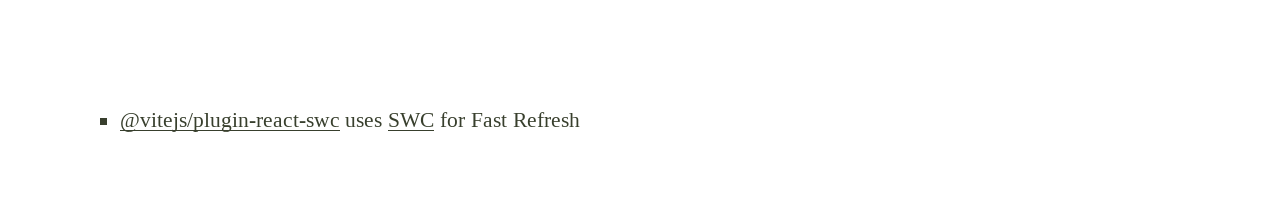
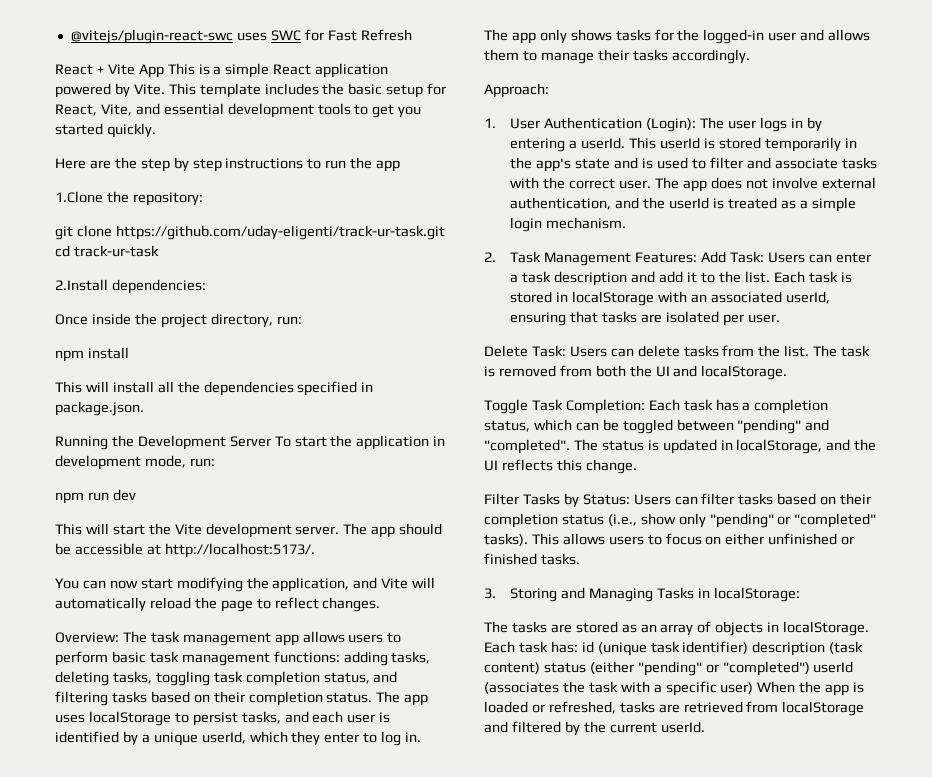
+ React + Vite App This is a simple React application powered by Vite. This template includes the basic setup for React, Vite, and essential development tools to get you started quickly.
+ Here are the step by step instructions to run the app
+ 1.Clone the repository:
+ git clone https://github.com/uday-eligenti/track-ur-task.git cd track-ur-task
+ 2.Install dependencies:
+ Once inside the project directory, run:
+ npm install
+ This will install all the dependencies specified in package.json.
+ Running the Development Server To start the application in development mode, run:
+ npm run dev
+ This will start the Vite development server. The app should be accessible at http://localhost:5173/.
+ You can now start modifying the application, and Vite will automatically reload the page to reflect changes.
+ Overview: The task management app allows users to perform basic task management functions: adding tasks, deleting tasks, toggling task completion status, and filtering tasks based on their completion status. The app uses localStorage to persist tasks, and each user is identified by a unique userId, which they enter to log in. The app only shows tasks for the logged-in user and allows them to manage their tasks accordingly.
+ Approach:
+ 1. User Authentication (Login): The user logs in by entering a userId. This userId is stored temporarily in the app's state and is used to filter and associate tasks with the correct user. The app does not involve external authentication, and the userId is treated as a simple login mechanism.
+ 2. Task Management Features: Add Task: Users can enter a task description and add it to the list. Each task is stored in localStorage with an associated userId, ensuring that tasks are isolated per user.
+ Delete Task: Users can delete tasks from the list. The task is removed from both the UI and localStorage.
+ Toggle Task Completion: Each task has a completion status, which can be toggled between "pending" and "completed". The status is updated in localStorage, and the UI reflects this change.
+ Filter Tasks by Status: Users can filter tasks based on their completion status (i.e., show only "pending" or "completed" tasks). This allows users to focus on either unfinished or finished tasks.
+ 3. Storing and Managing Tasks in localStorage:
+ The tasks are stored as an array of objects in localStorage. Each task has: id (unique task identifier) description (task content) status (either "pending" or "completed") userId (associates the task with a specific user) When the app is loaded or refreshed, tasks are retrieved from localStorage and filtered by the current userId.

